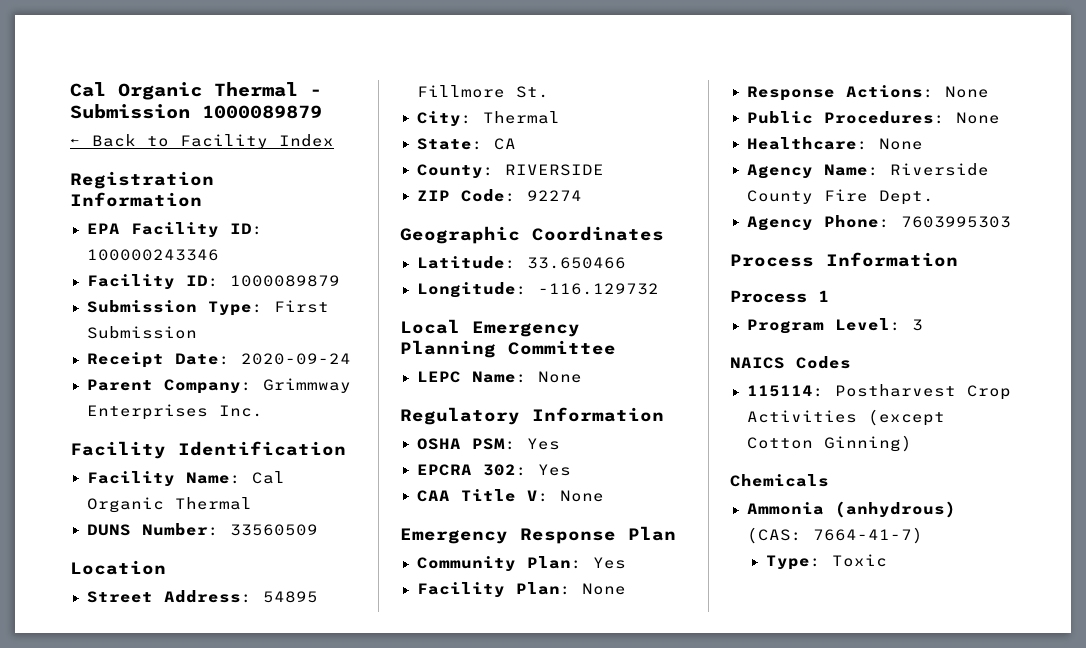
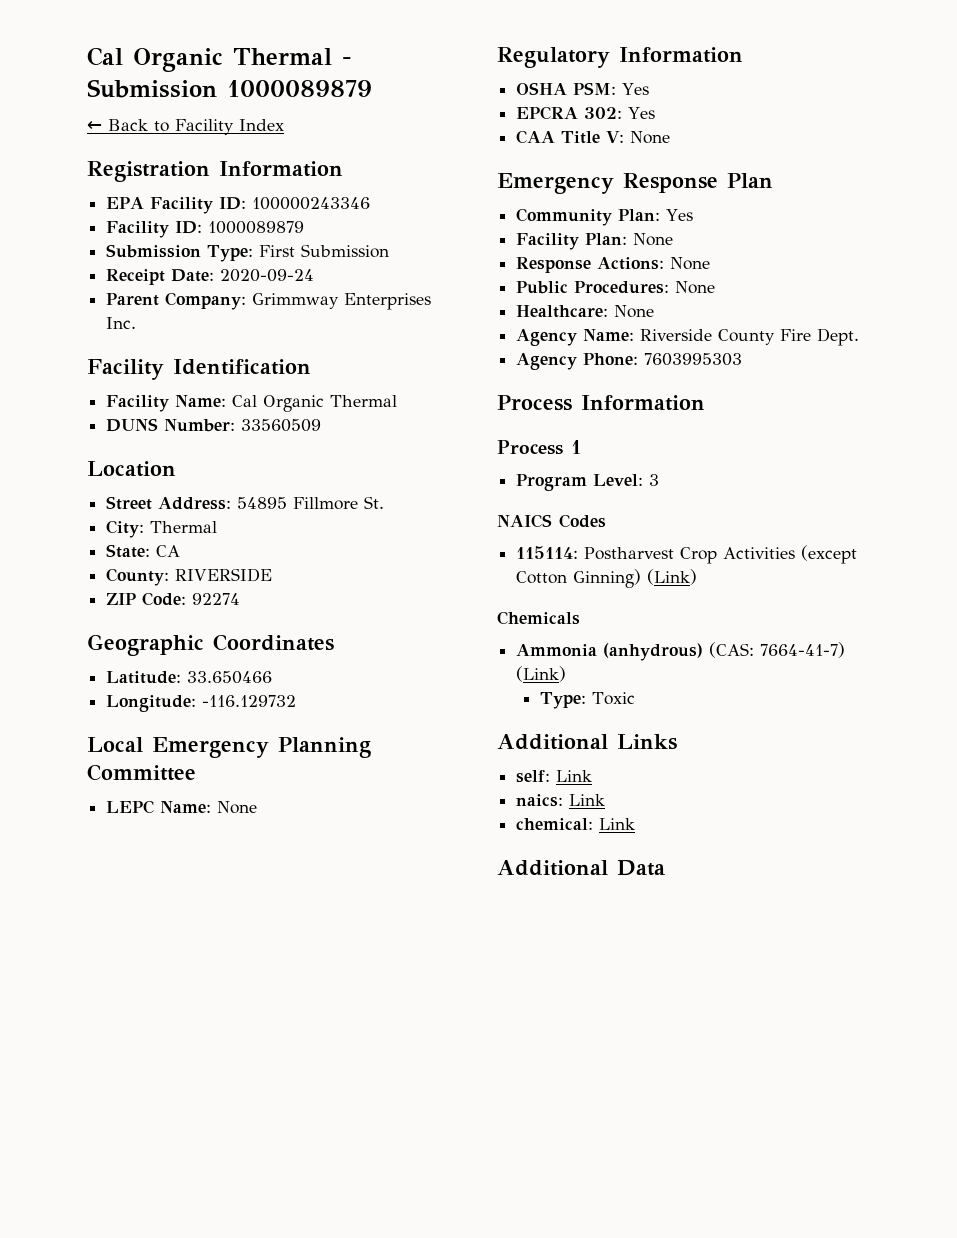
- 115114: Postharvest Crop Activities (except Cotton Ginning)
+ 115114: Postharvest Crop Activities (except Cotton Ginning) (Link)
- Ammonia (anhydrous) (CAS: 7664-41-7)
+ Ammonia (anhydrous) (CAS: 7664-41-7) (Link)
+ Additional Links
+ self: Link
+ naics: Link
+ chemical: Link
+ Additional Data

